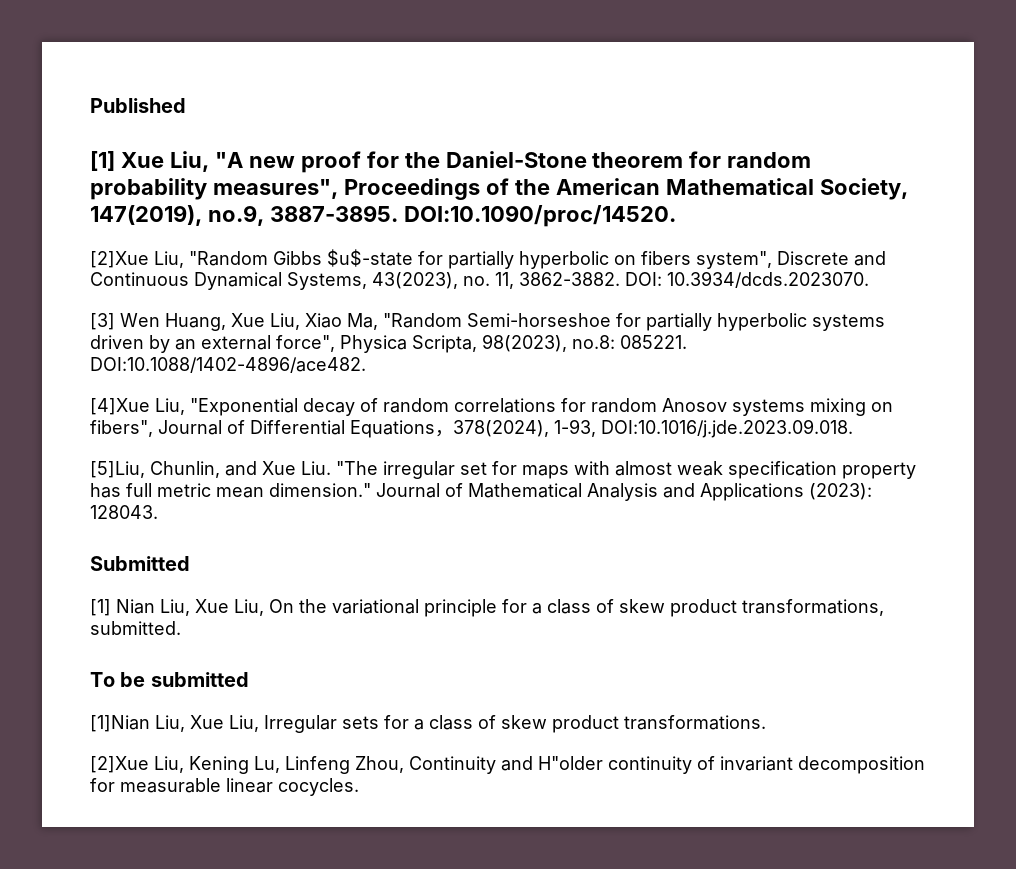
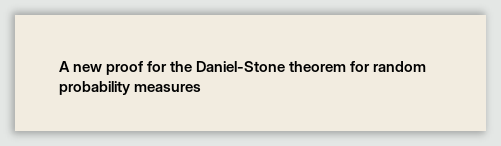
- Published
- [1] Xue Liu, "A new proof for the Daniel-Stone theorem for random probability measures", Proceedings of the American Mathematical Society, 147(2019), no.9, 3887-3895. DOI:10.1090/proc/14520.
- [2]Xue Liu, "Random Gibbs $u$-state for partially hyperbolic on fibers system", Discrete and Continuous Dynamical Systems, 43(2023), no. 11, 3862-3882. DOI: 10.3934/dcds.2023070.
- [3] Wen Huang, Xue Liu, Xiao Ma, "Random Semi-horseshoe for partially hyperbolic systems driven by an external force", Physica Scripta, 98(2023), no.8: 085221. DOI:10.1088/1402-4896/ace482.
- [4]Xue Liu, "Exponential decay of random correlations for random Anosov systems mixing on fibers", Journal of Differential Equations，378(2024), 1-93, DOI:10.1016/j.jde.2023.09.018.
- [5]Liu, Chunlin, and Xue Liu. "The irregular set for maps with almost weak specification property has full metric mean dimension." Journal of Mathematical Analysis and Applications (2023): 128043.
- Submitted
- [1] Nian Liu, Xue Liu, On the variational principle for a class of skew product transformations, submitted.
- To be submitted
- [1]Nian Liu, Xue Liu, Irregular sets for a class of skew product transformations.
- [2]Xue Liu, Kening Lu, Linfeng Zhou, Continuity and H"older continuity of invariant decomposition for measurable linear cocycles.
+ A new proof for the Daniel-Stone theorem for random probability measures

